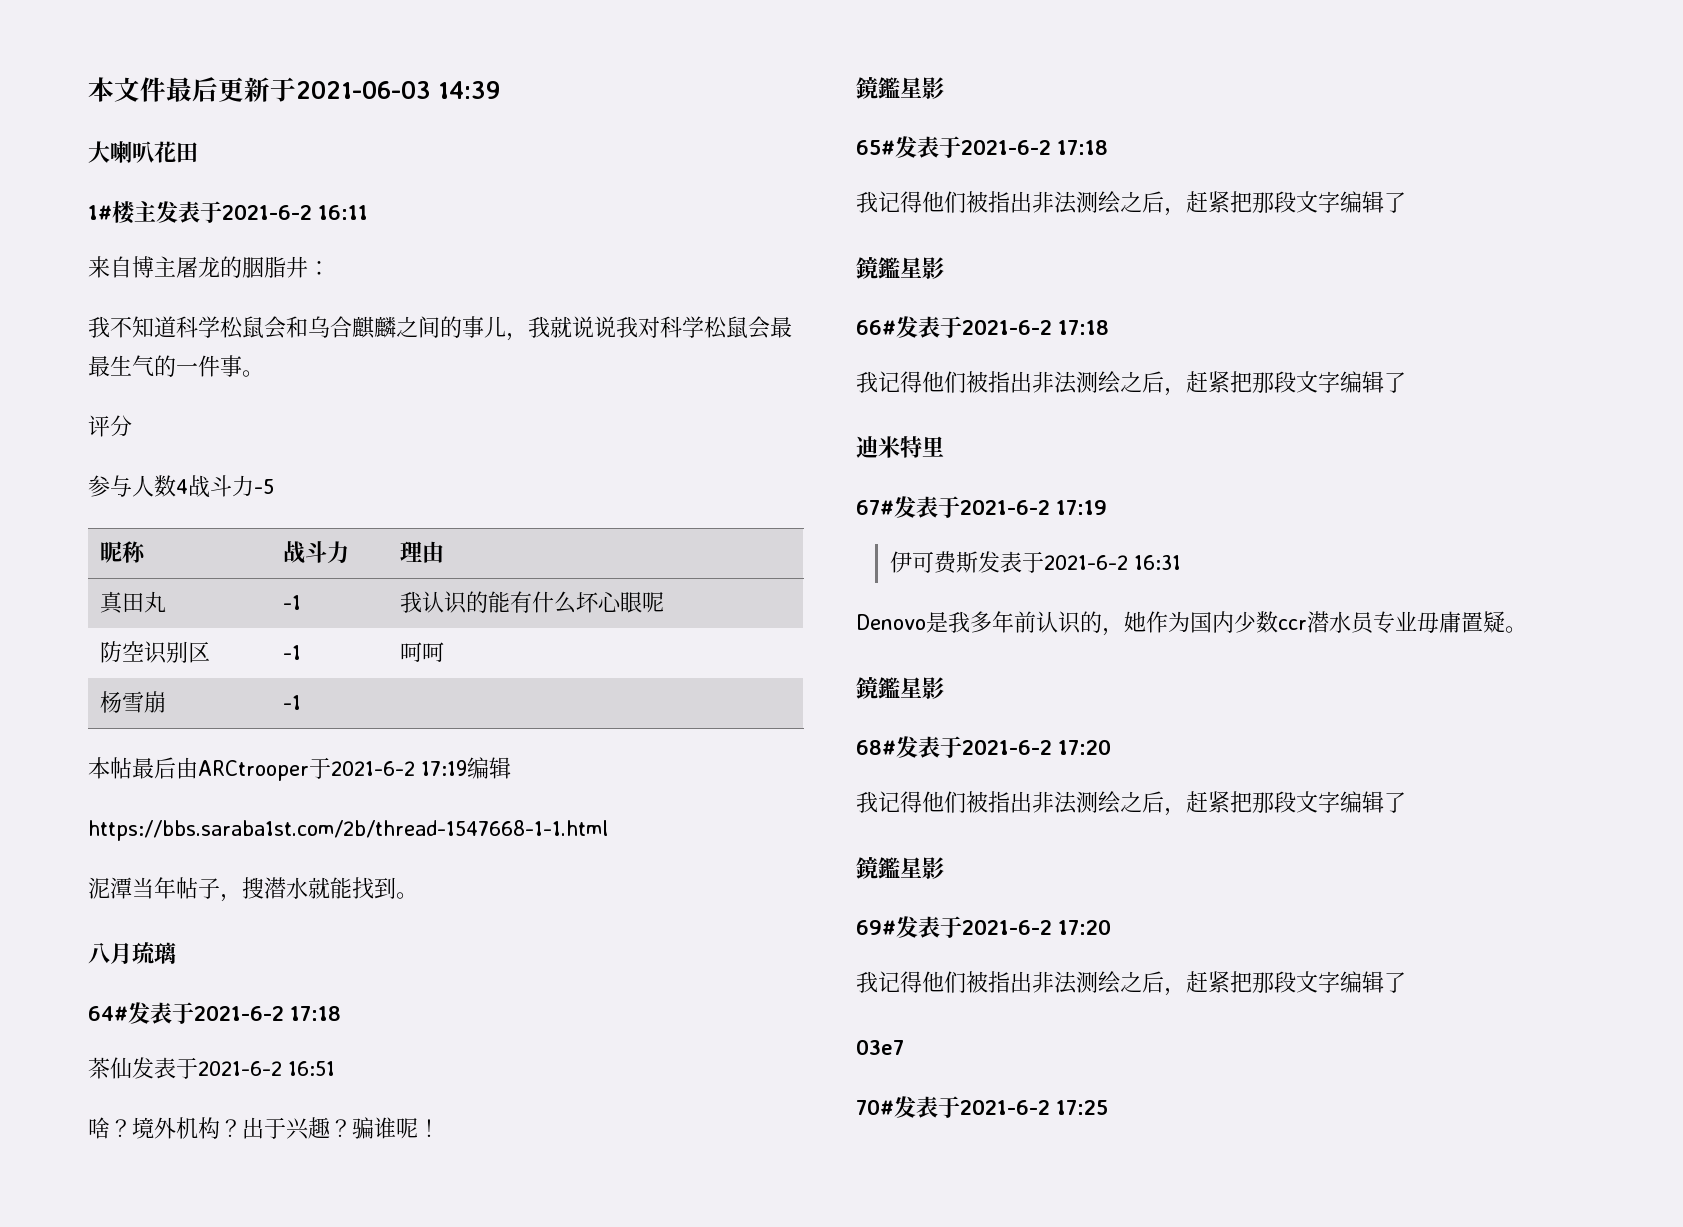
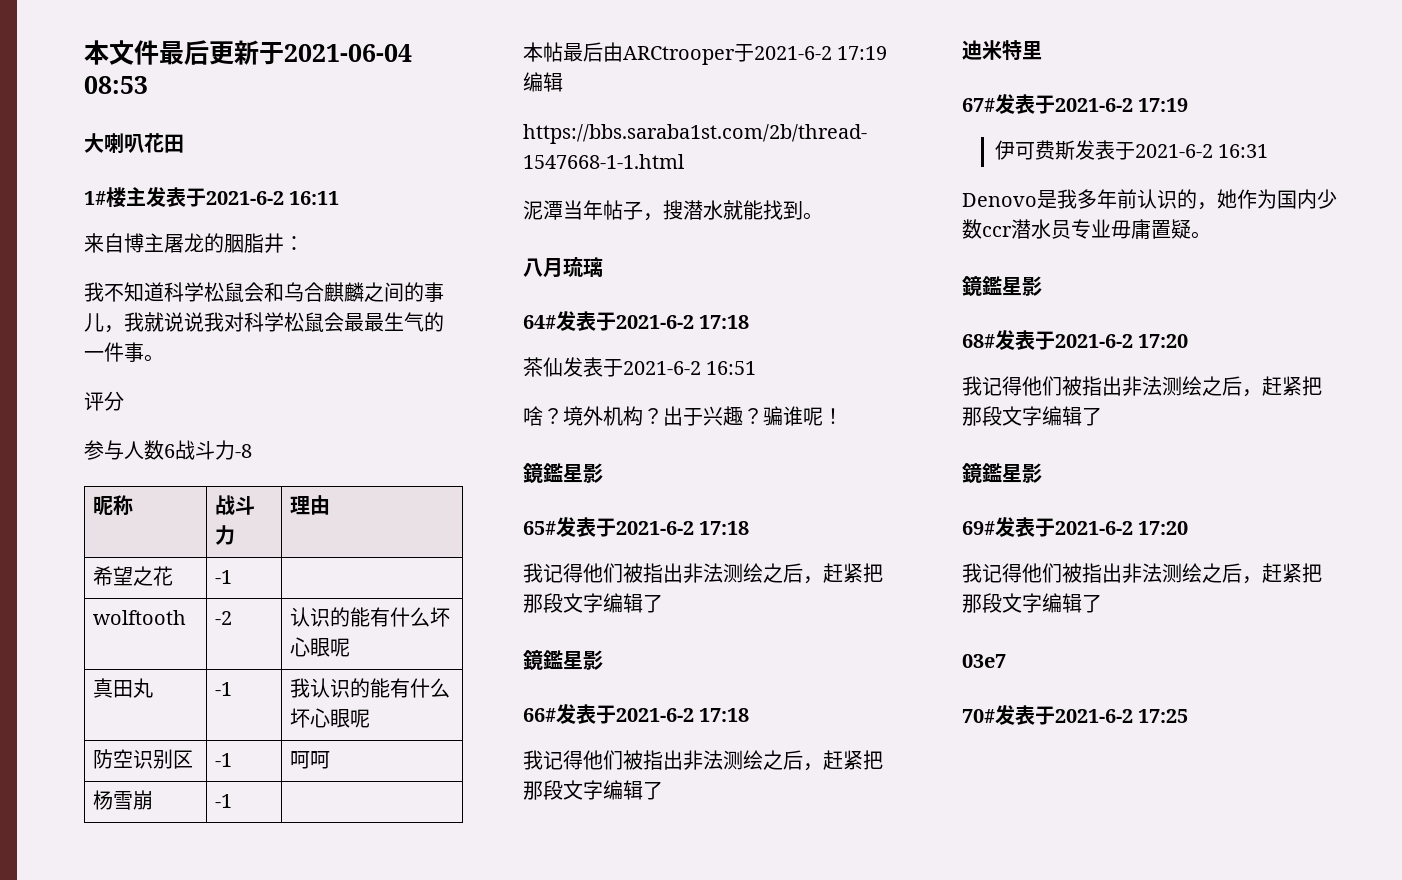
- 本文件最后更新于2021-06-03 14:39
+ 本文件最后更新于2021-06-04 08:53
- 参与人数4战斗力-5
+ 参与人数6战斗力-8
+ 希望之花 | -1 |
+ wolftooth | -2 | 认识的能有什么坏心眼呢

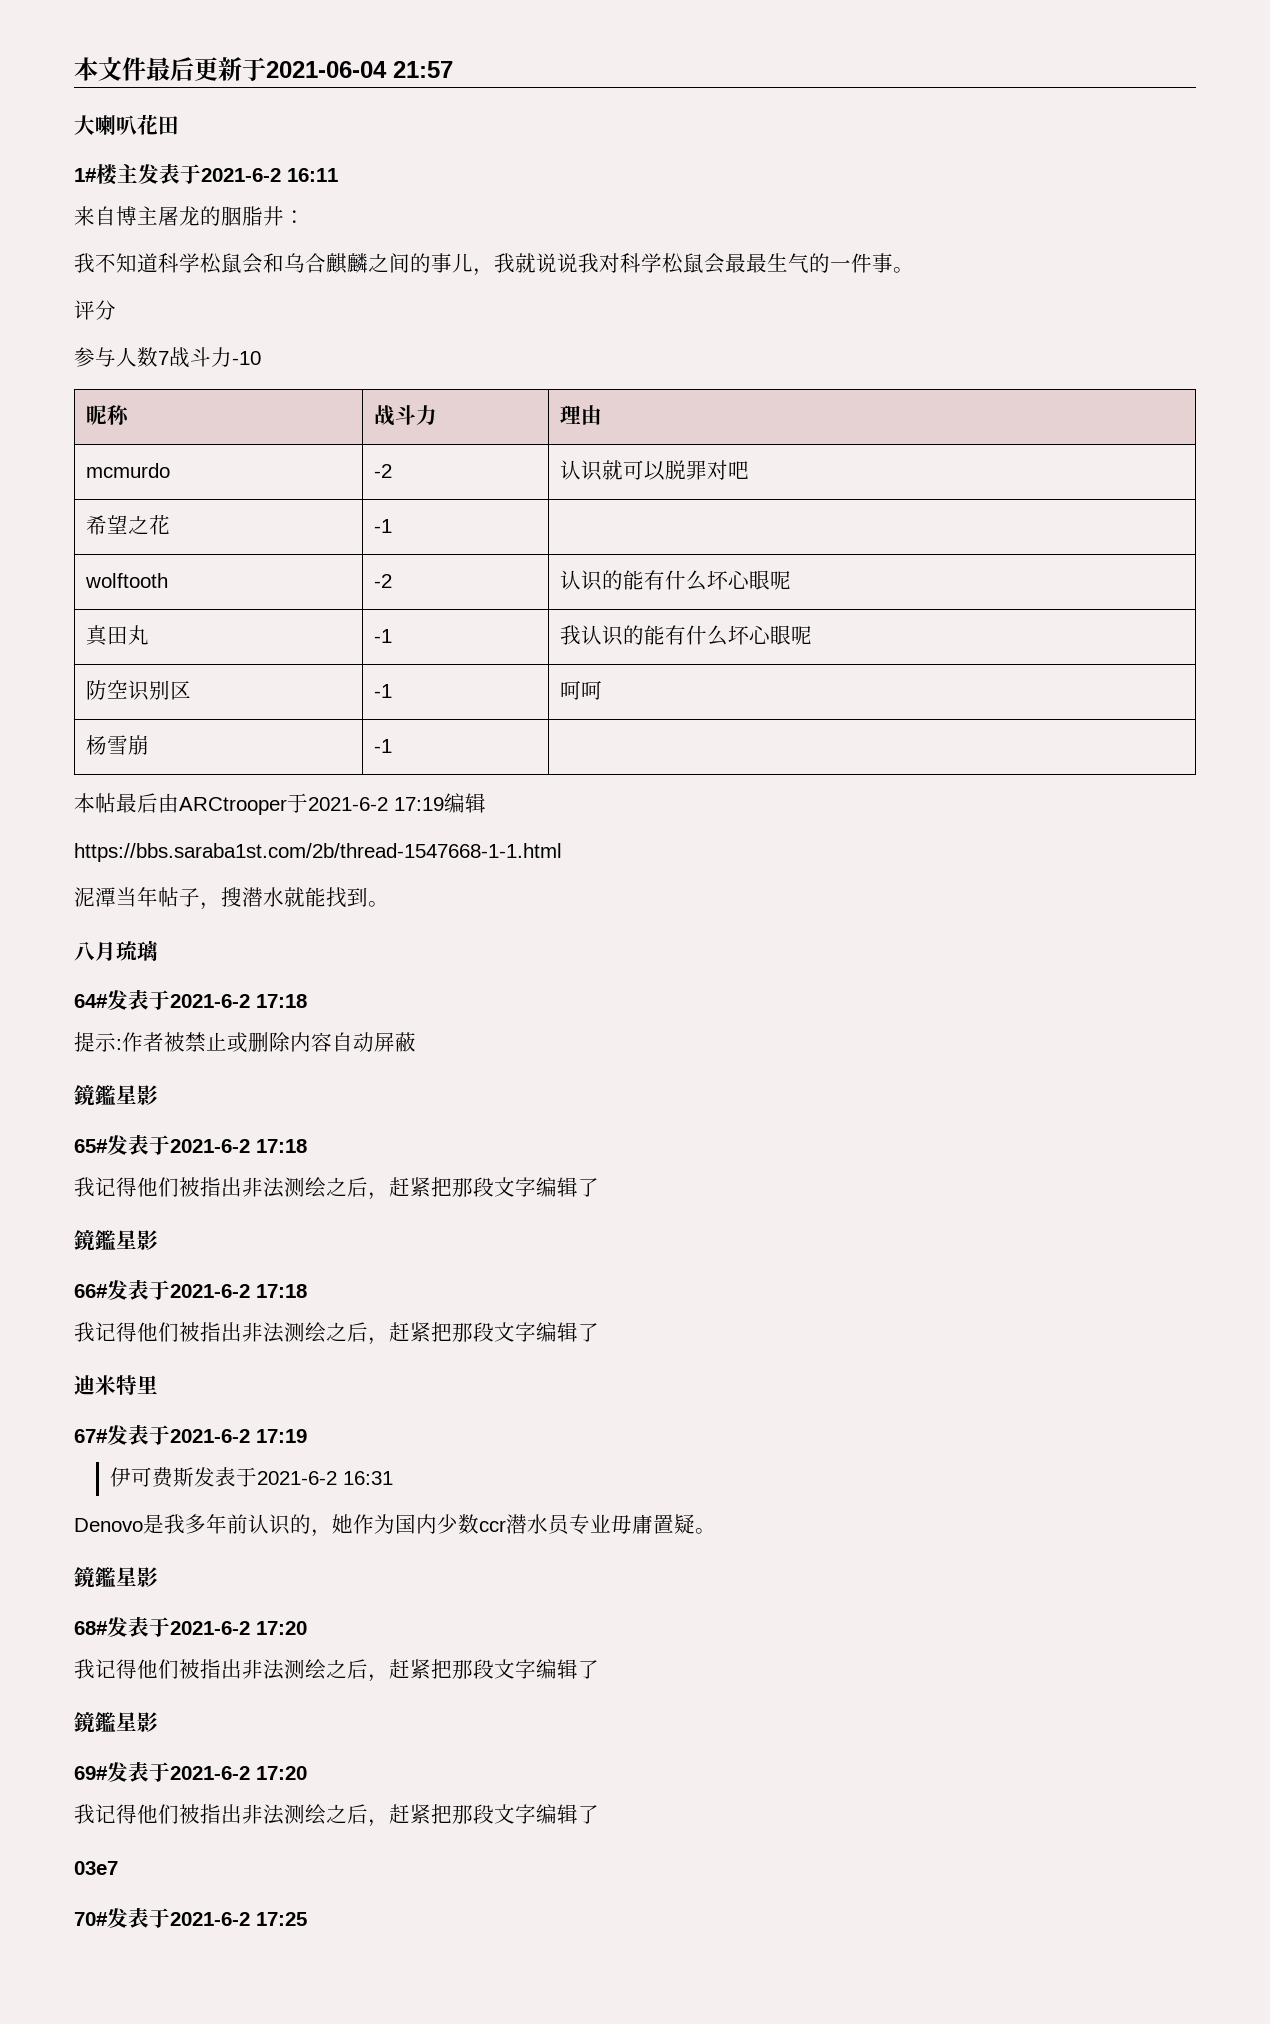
- 本文件最后更新于2021-06-04 08:53
+ 本文件最后更新于2021-06-04 21:57
- 参与人数6战斗力-8
+ 参与人数7战斗力-10
+ mcmurdo | -2 | 认识就可以脱罪对吧
- 茶仙发表于2021-6-2 16:51
- 啥？境外机构？出于兴趣？骗谁呢！
+ 提示:作者被禁止或删除内容自动屏蔽

